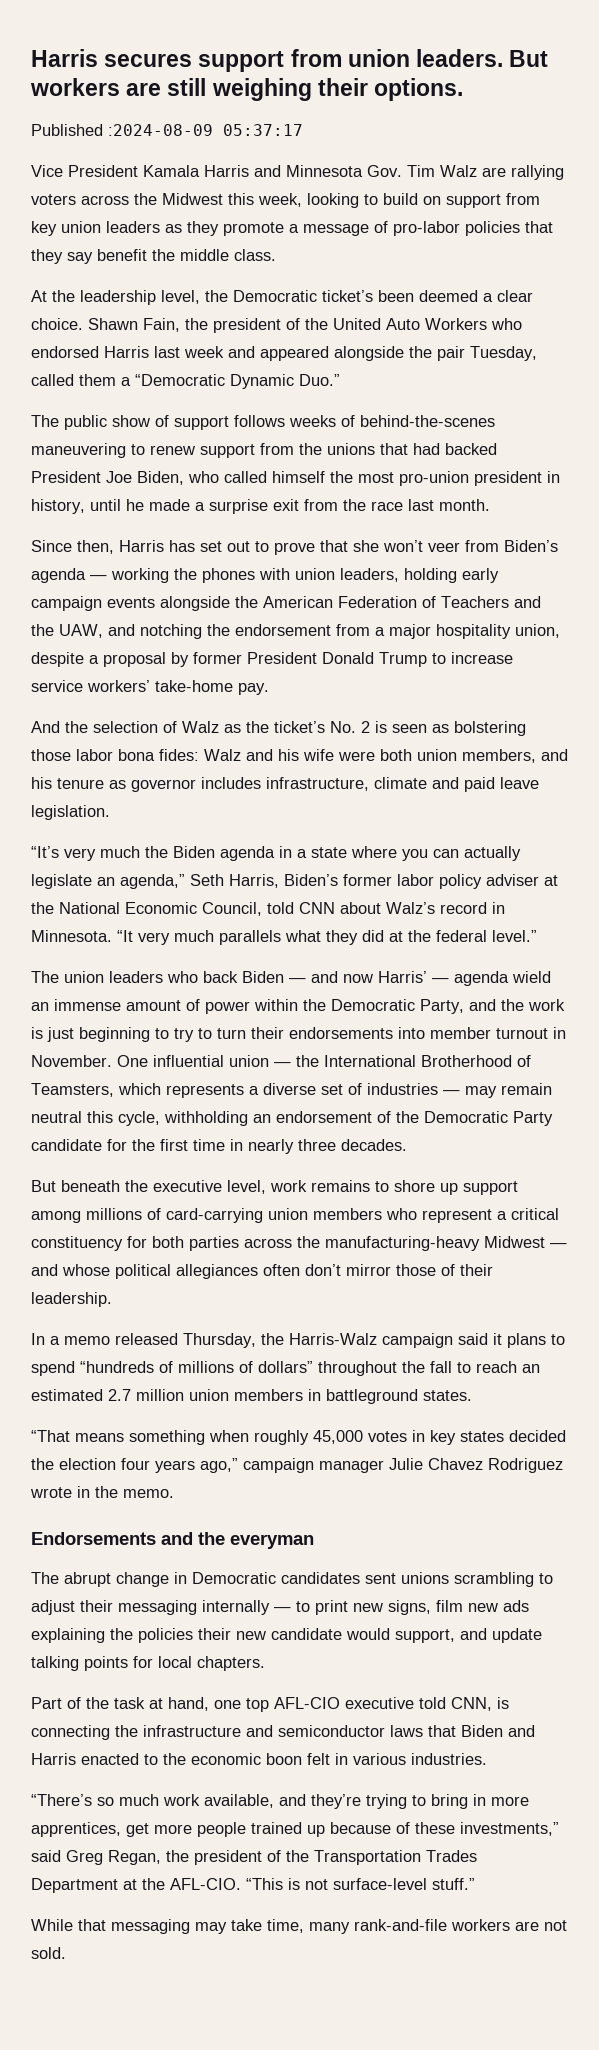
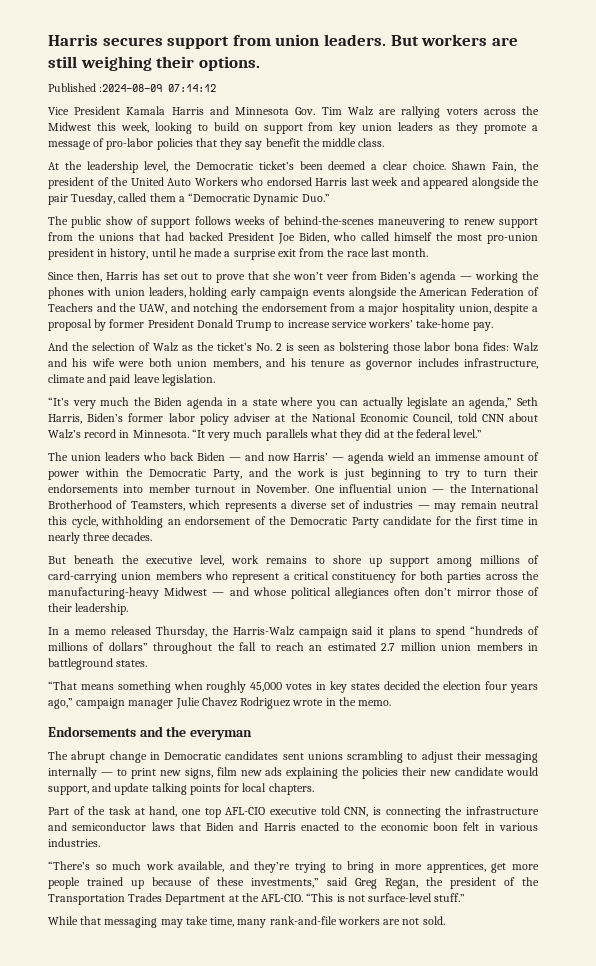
- Published :2024-08-09 05:37:17
+ Published :2024-08-09 07:14:12

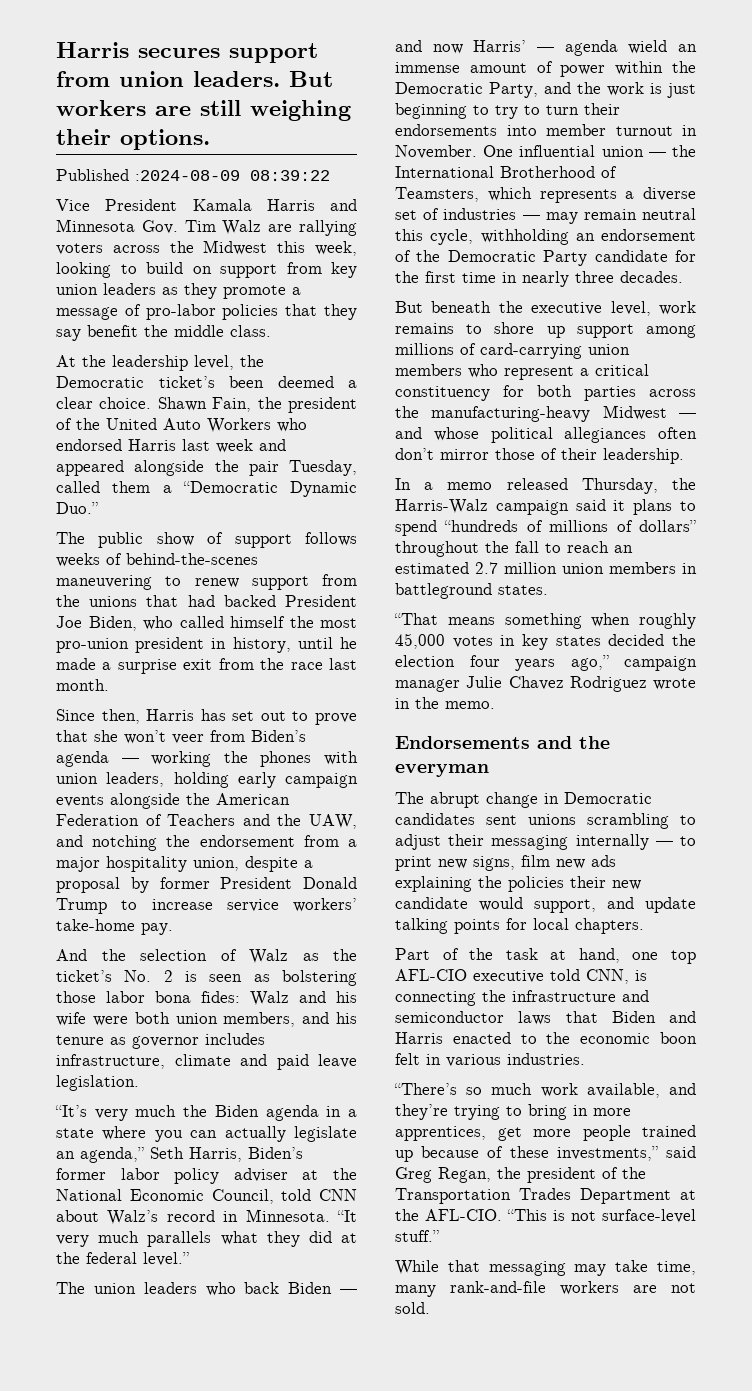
- Published :2024-08-09 07:14:12
+ Published :2024-08-09 08:39:22

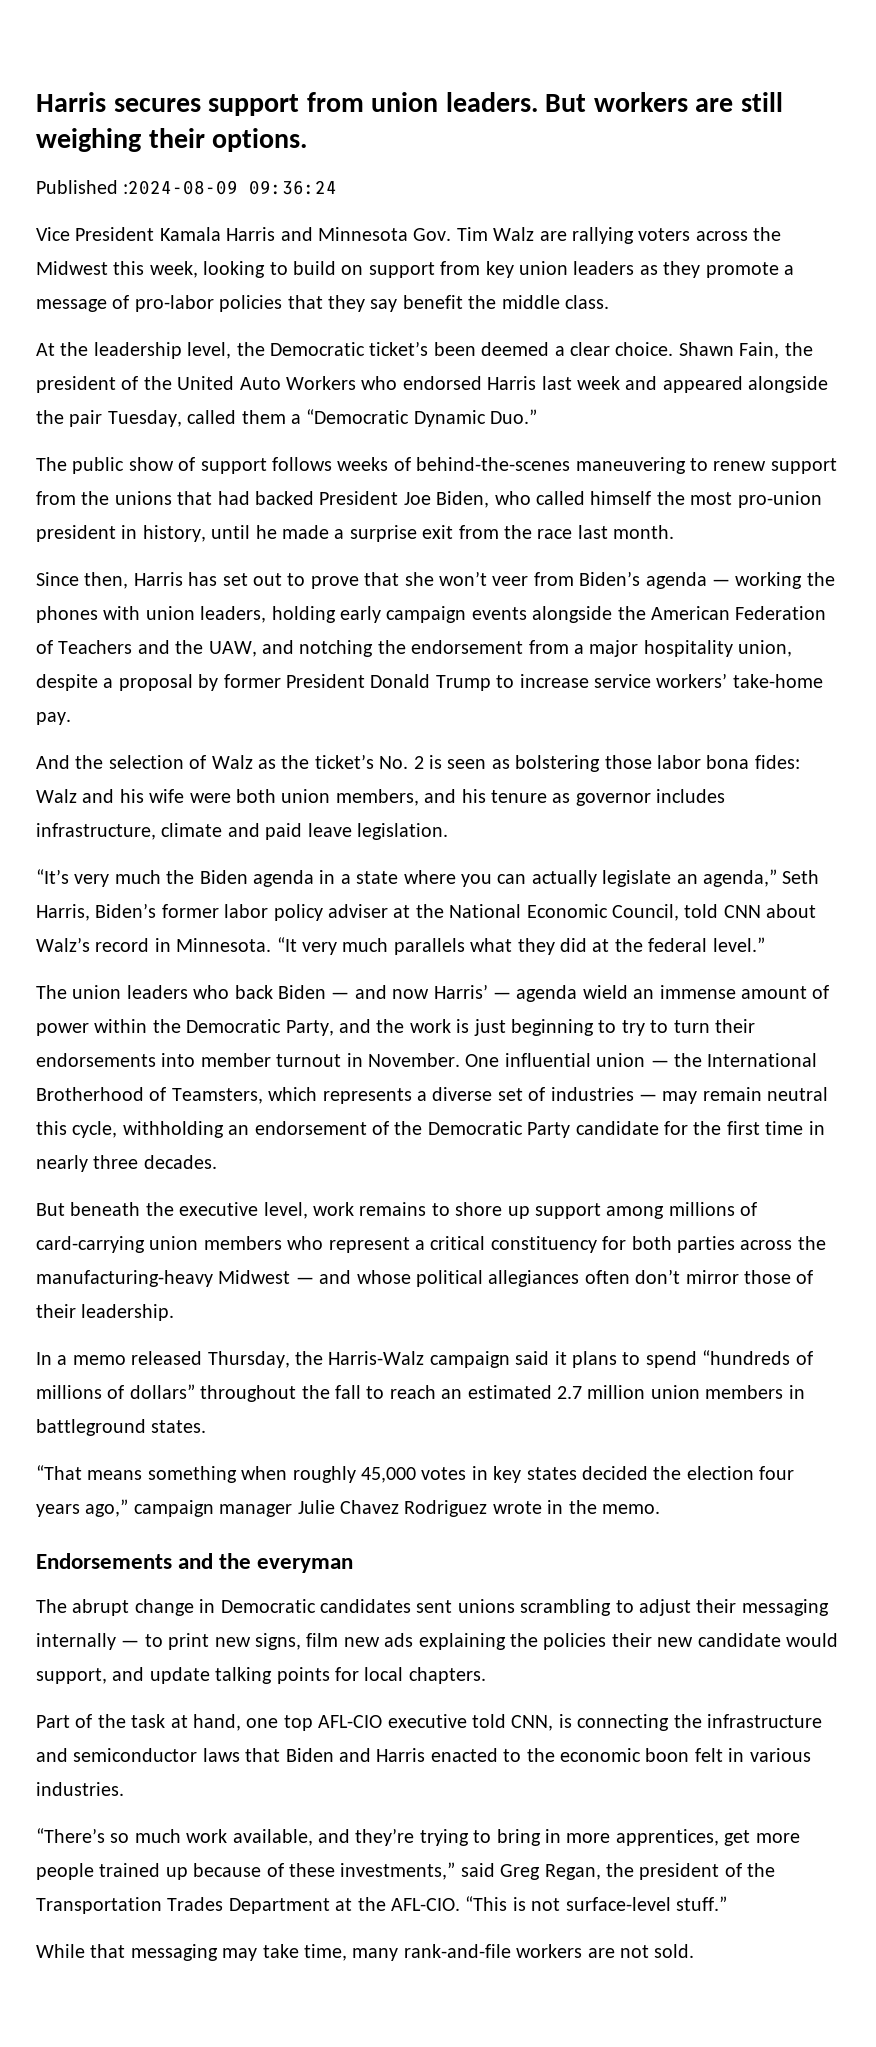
- Published :2024-08-09 08:39:22
+ Published :2024-08-09 09:36:24

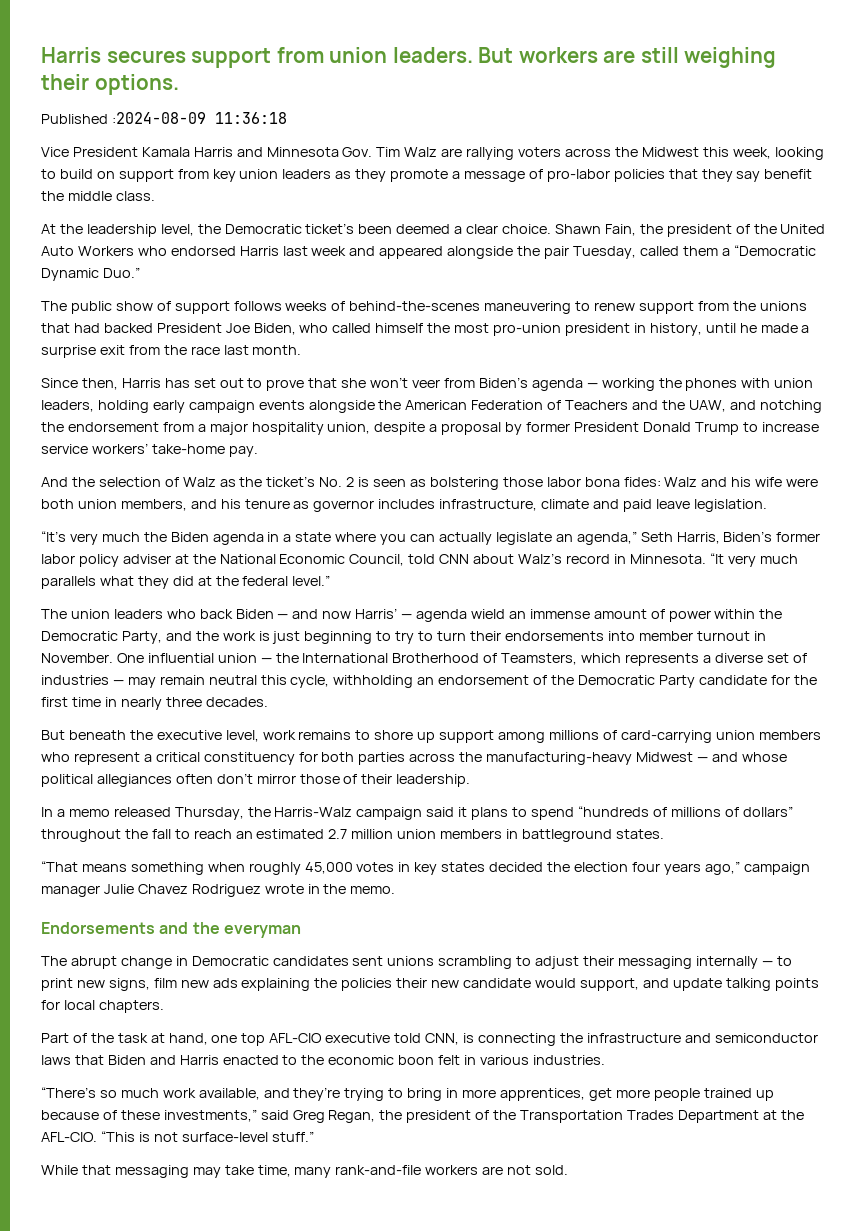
- Published :2024-08-09 09:36:24
+ Published :2024-08-09 11:36:18

